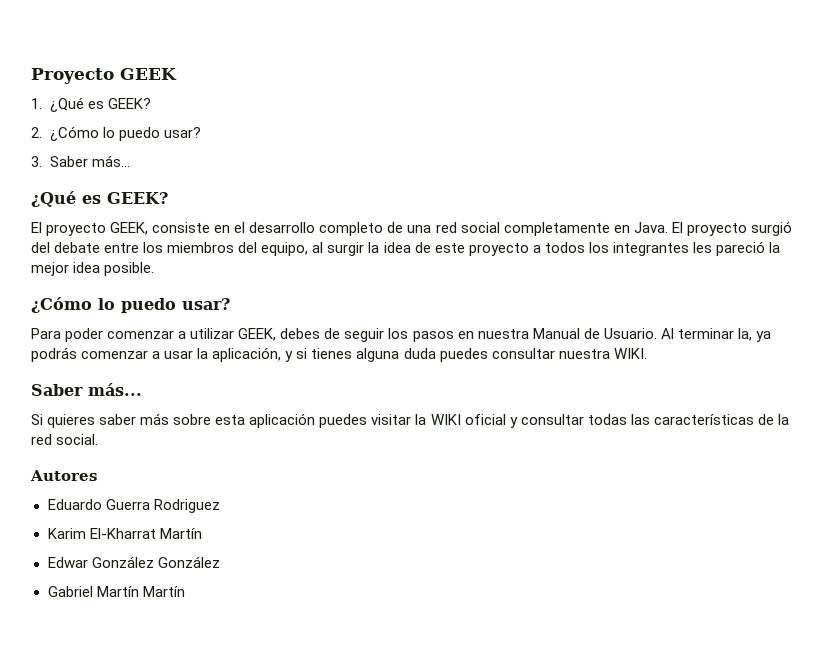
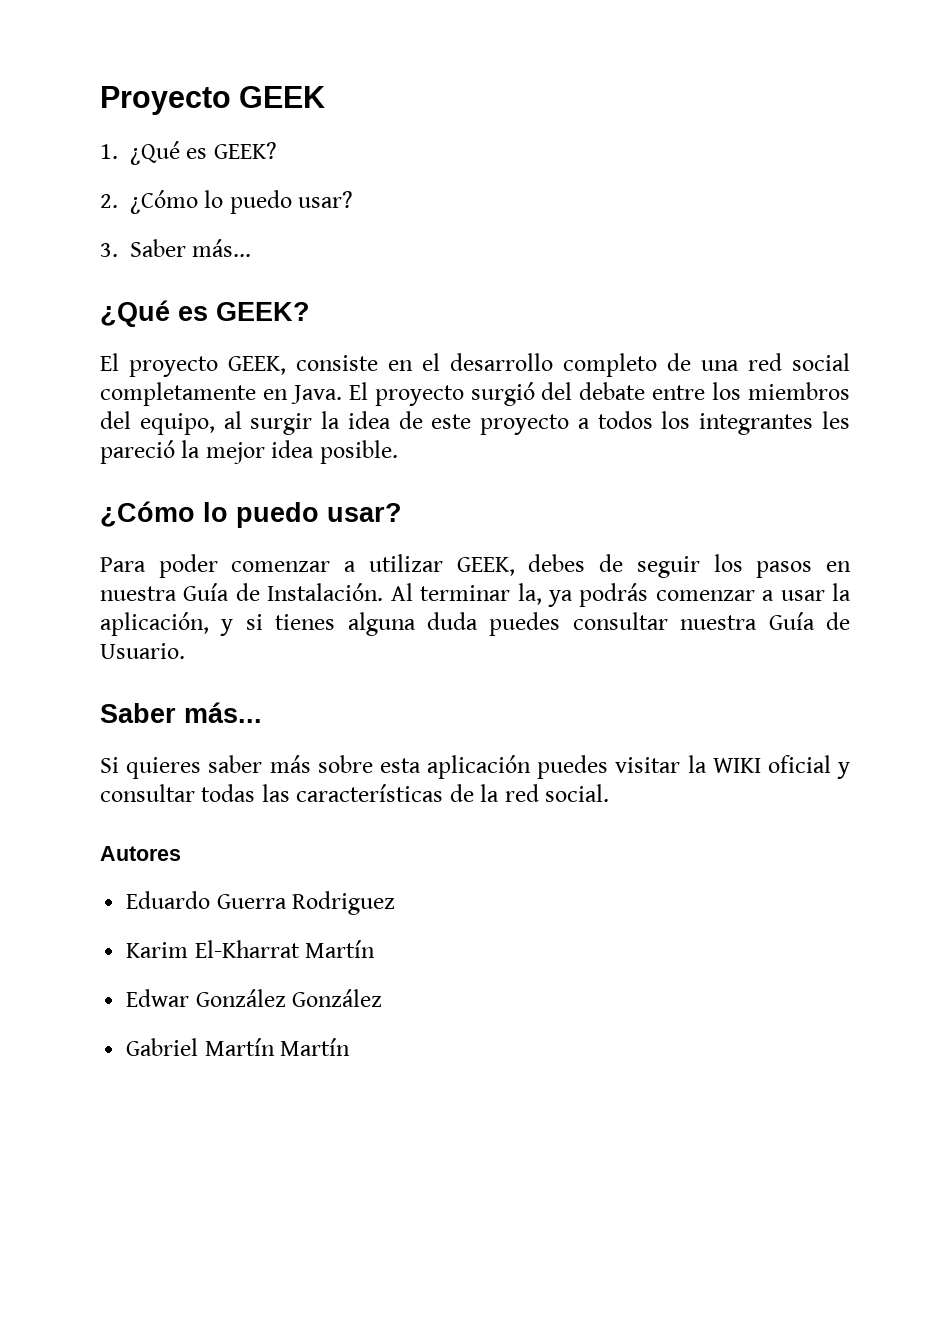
- Para poder comenzar a utilizar GEEK, debes de seguir los pasos en nuestra Manual de Usuario.
+ Para poder comenzar a utilizar GEEK, debes de seguir los pasos en nuestra Guía de Instalación.
- Al terminar la, ya podrás comenzar a usar la aplicación, y si tienes alguna duda puedes consultar nuestra WIKI.
+ Al terminar la, ya podrás comenzar a usar la aplicación, y si tienes alguna duda puedes consultar nuestra Guía de Usuario.

